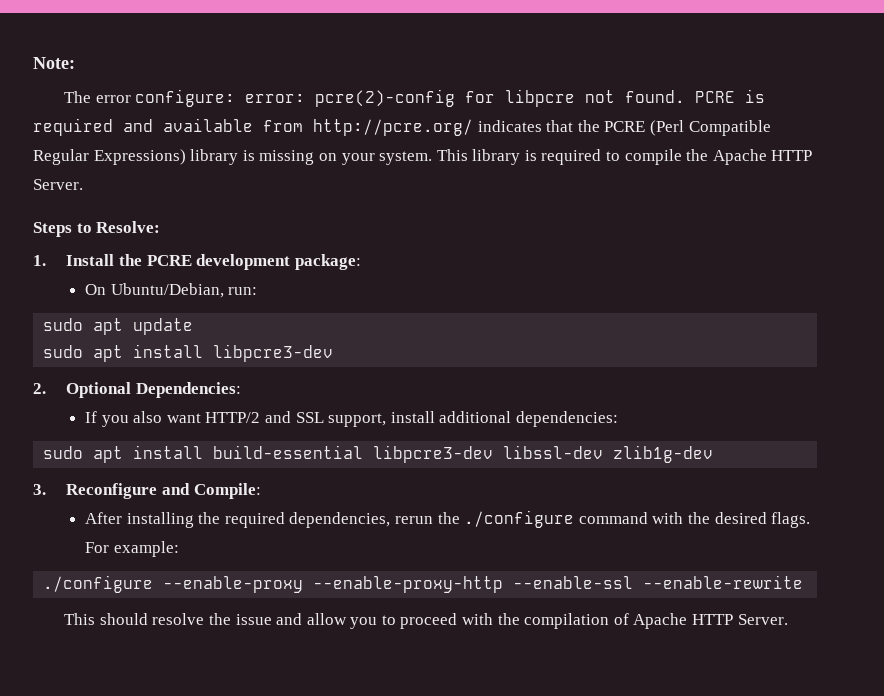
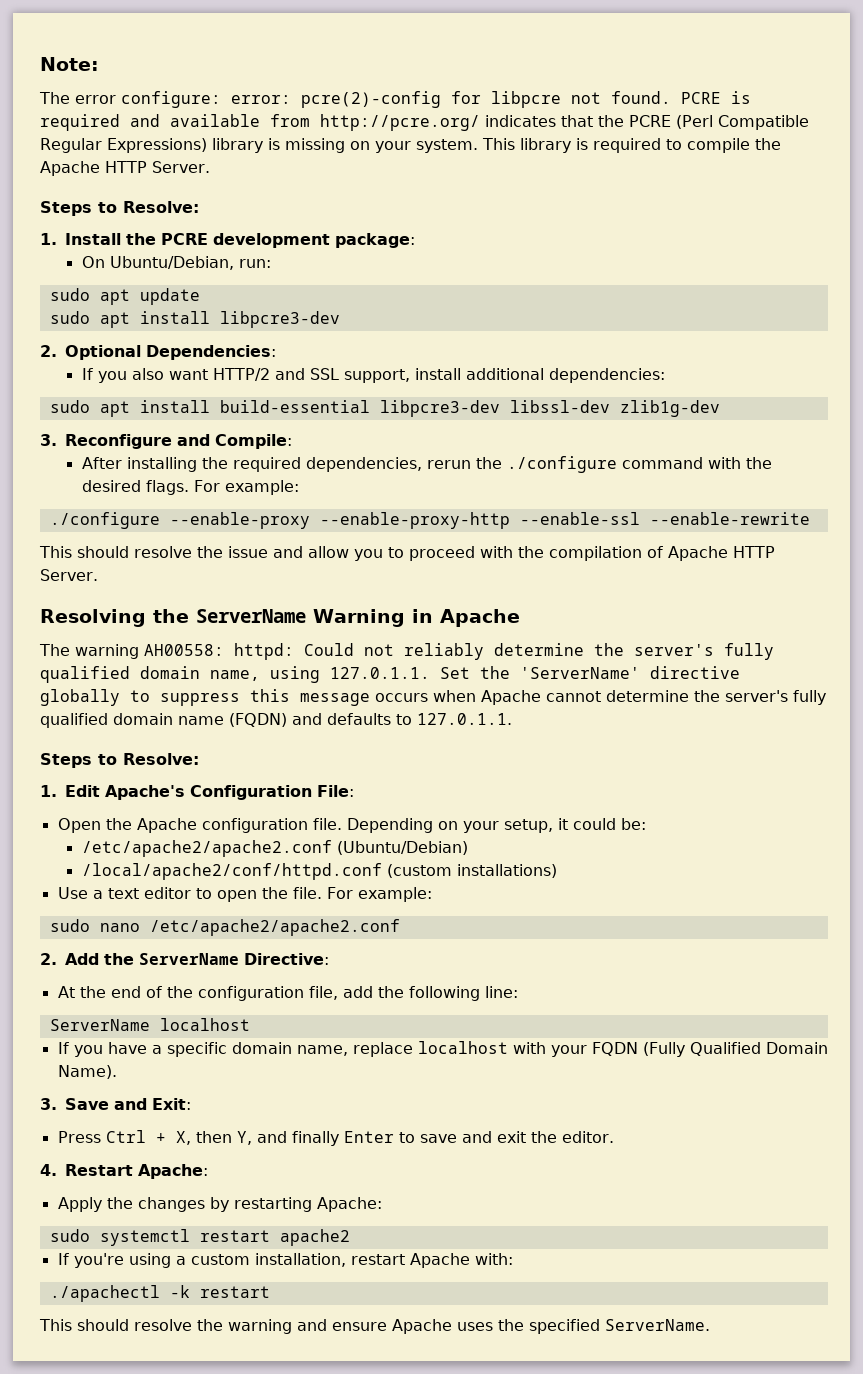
+ Resolving the ServerName Warning in Apache
+ The warning AH00558: httpd: Could not reliably determine the server's fully qualified domain name, using 127.0.1.1. Set the 'ServerName' directive globally to suppress this message occurs when Apache cannot determine the server's fully qualified domain name (FQDN) and defaults to 127.0.1.1.
+ Steps to Resolve:
+ 1. Edit Apache's Configuration File:
+ Open the Apache configuration file. Depending on your setup, it could be:
+ /etc/apache2/apache2.conf (Ubuntu/Debian)
+ /local/apache2/conf/httpd.conf (custom installations)
+ Use a text editor to open the file. For example:
+ sudo nano /etc/apache2/apache2.conf
+ 2. Add the ServerName Directive:
+ At the end of the configuration file, add the following line:
+ ServerName localhost
+ If you have a specific domain name, replace localhost with your FQDN (Fully Qualified Domain Name).
+ 3. Save and Exit:
+ Press Ctrl + X, then Y, and finally Enter to save and exit the editor.
+ 4. Restart Apache:
+ Apply the changes by restarting Apache:
+ sudo systemctl restart apache2
+ If you're using a custom installation, restart Apache with:
+ ./apachectl -k restart
+ This should resolve the warning and ensure Apache uses the specified ServerName.

